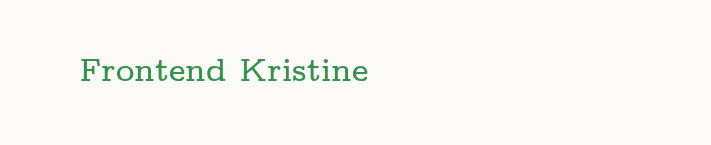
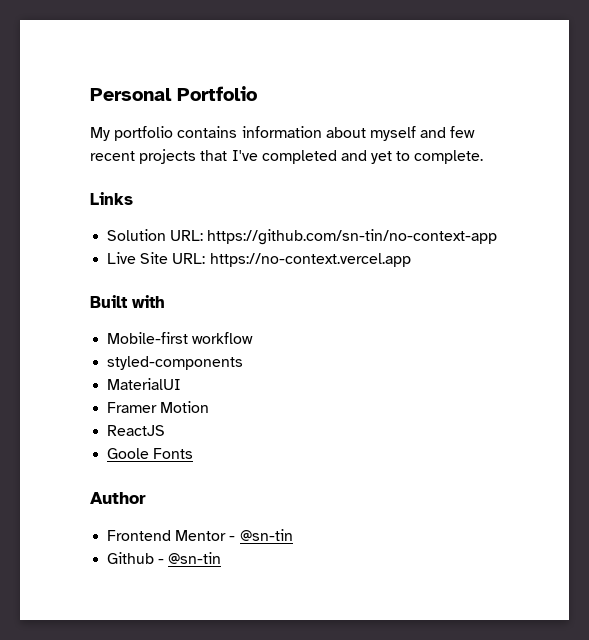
- Frontend Kristine
+ Personal Portfolio
+ My portfolio contains information about myself and few recent projects that I've completed and yet to complete.
+ Links
+ Solution URL: https://github.com/sn-tin/no-context-app
+ Live Site URL: https://no-context.vercel.app
+ Built with
+ Mobile-first workflow
+ styled-components
+ MaterialUI
+ Framer Motion
+ ReactJS
+ Goole Fonts
+ Author
+ Frontend Mentor - @sn-tin
+ Github - @sn-tin

